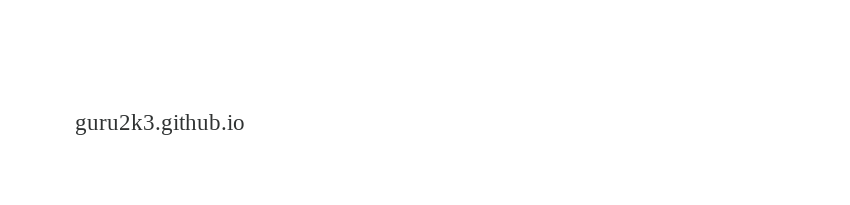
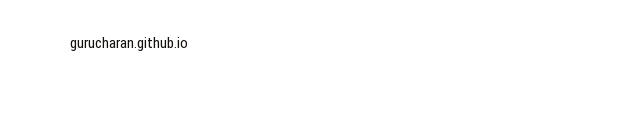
- guru2k3.github.io
+ gurucharan.github.io

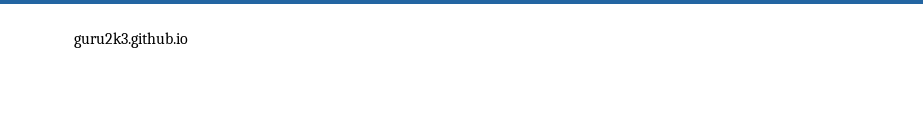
- gurucharan.github.io
+ guru2k3.github.io

